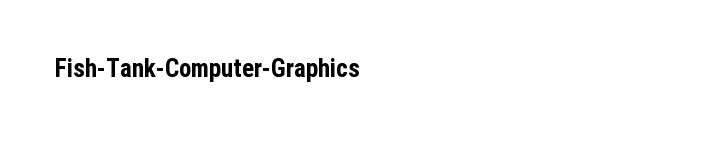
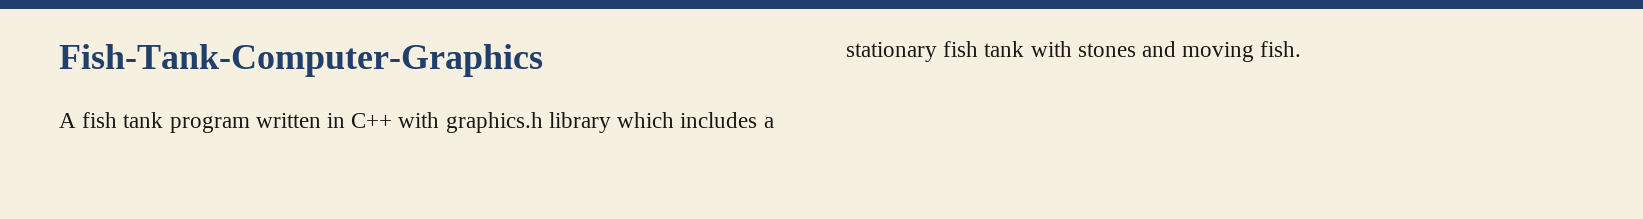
+ A fish tank program written in C++ with graphics.h library which includes a stationary fish tank with stones and moving fish.

